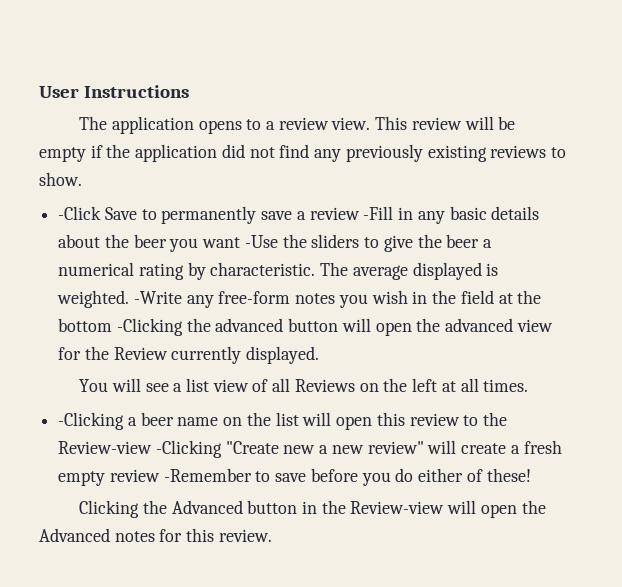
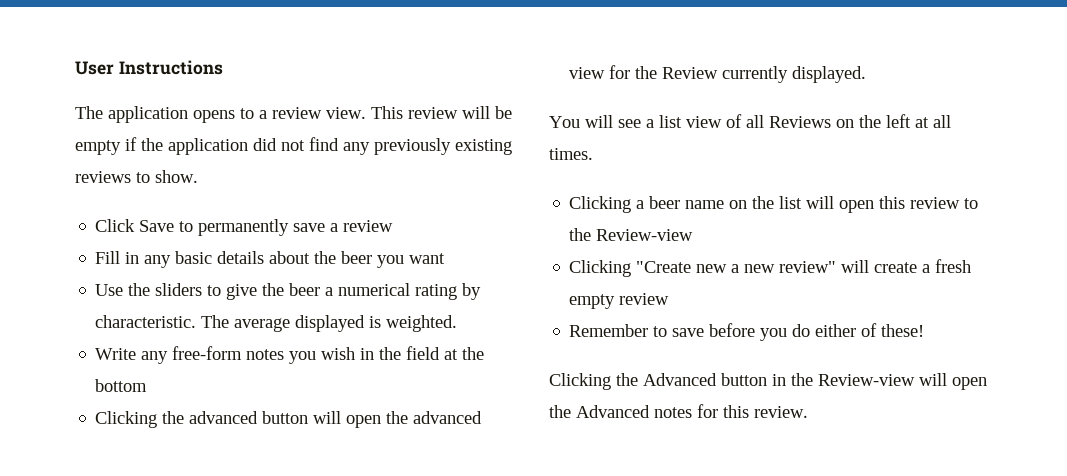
- -Click Save to permanently save a review -Fill in any basic details about the beer you want -Use the sliders to give the beer a numerical rating by characteristic.
+ Click Save to permanently save a review
+ Fill in any basic details about the beer you want
+ Use the sliders to give the beer a numerical rating by characteristic.
- The average displayed is weighted. -Write any free-form notes you wish in the field at the bottom -Clicking the advanced button will open the advanced view for the Review currently displayed.
+ The average displayed is weighted.
+ Write any free-form notes you wish in the field at the bottom
+ Clicking the advanced button will open the advanced view for the Review currently displayed.
- -Clicking a beer name on the list will open this review to the Review-view -Clicking "Create new a new review" will create a fresh empty review -Remember to save before you do either of these!
+ Clicking a beer name on the list will open this review to the Review-view
+ Clicking "Create new a new review" will create a fresh empty review
+ Remember to save before you do either of these!

